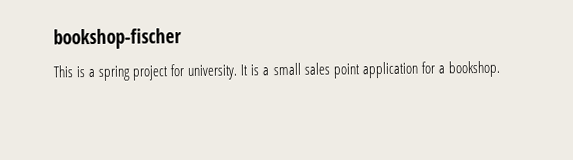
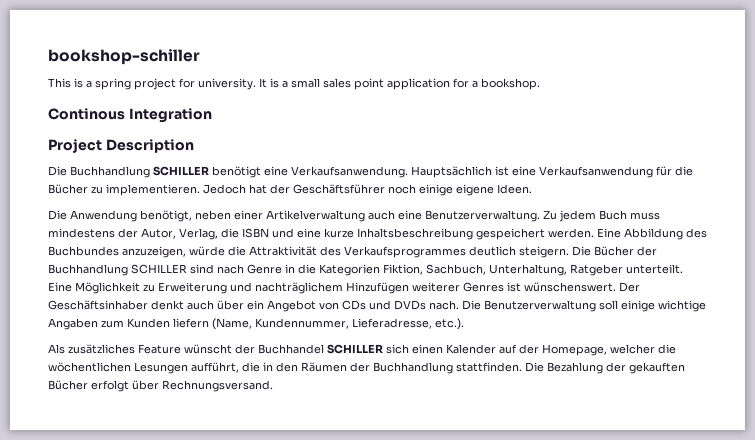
- bookshop-fischer
+ bookshop-schiller
+ Continous Integration
+ Project Description
+ Die Buchhandlung SCHILLER benötigt eine Verkaufsanwendung. Hauptsächlich ist eine Verkaufsanwendung für die Bücher zu implementieren. Jedoch hat der Geschäftsführer noch einige eigene Ideen.
+ Die Anwendung benötigt, neben einer Artikelverwaltung auch eine Benutzerverwaltung. Zu jedem Buch muss mindestens der Autor, Verlag, die ISBN und eine kurze Inhaltsbeschreibung gespeichert werden. Eine Abbildung des Buchbundes anzuzeigen, würde die Attraktivität des Verkaufsprogrammes deutlich steigern. Die Bücher der Buchhandlung SCHILLER sind nach Genre in die Kategorien Fiktion, Sachbuch, Unterhaltung, Ratgeber unterteilt. Eine Möglichkeit zu Erweiterung und nachträglichem Hinzufügen weiterer Genres ist wünschenswert. Der Geschäftsinhaber denkt auch über ein Angebot von CDs und DVDs nach. Die Benutzerverwaltung soll einige wichtige Angaben zum Kunden liefern (Name, Kundennummer, Lieferadresse, etc.).
+ Als zusätzliches Feature wünscht der Buchhandel SCHILLER sich einen Kalender auf der Homepage, welcher die wöchentlichen Lesungen aufführt, die in den Räumen der Buchhandlung stattfinden. Die Bezahlung der gekauften Bücher erfolgt über Rechnungsversand.

